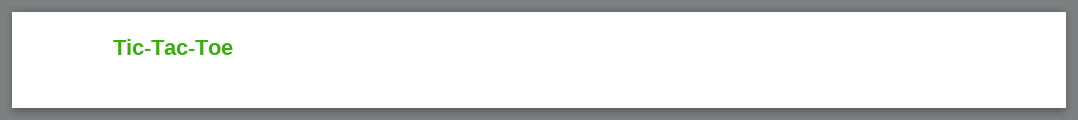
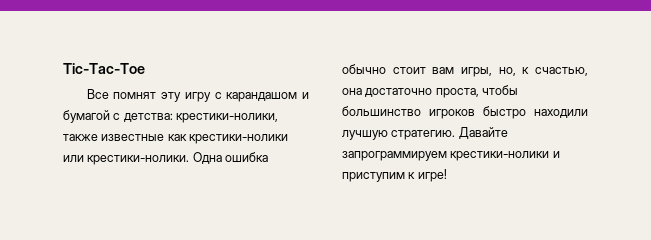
+ Все помнят эту игру с карандашом и бумагой с детства: крестики-нолики, также известные как крестики-нолики или крестики-нолики. Одна ошибка обычно стоит вам игры, но, к счастью, она достаточно проста, чтобы большинство игроков быстро находили лучшую стратегию. Давайте запрограммируем крестики-нолики и приступим к игре!

